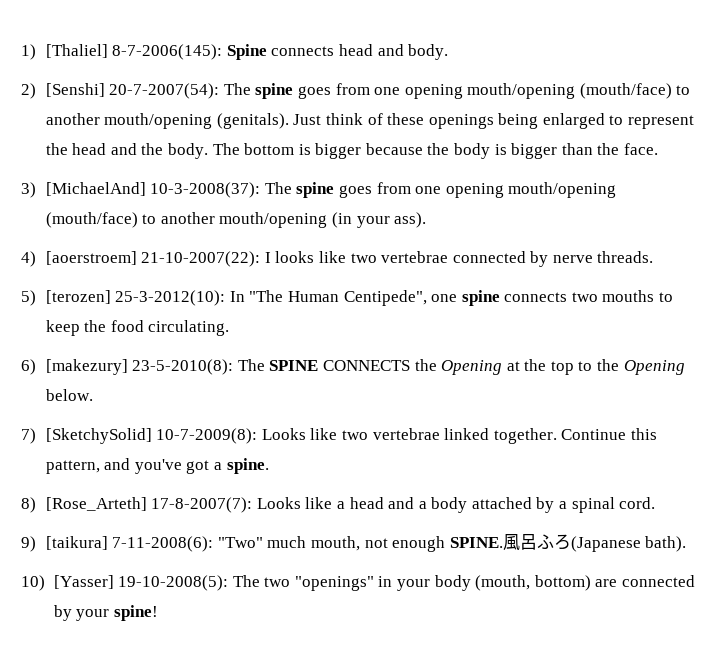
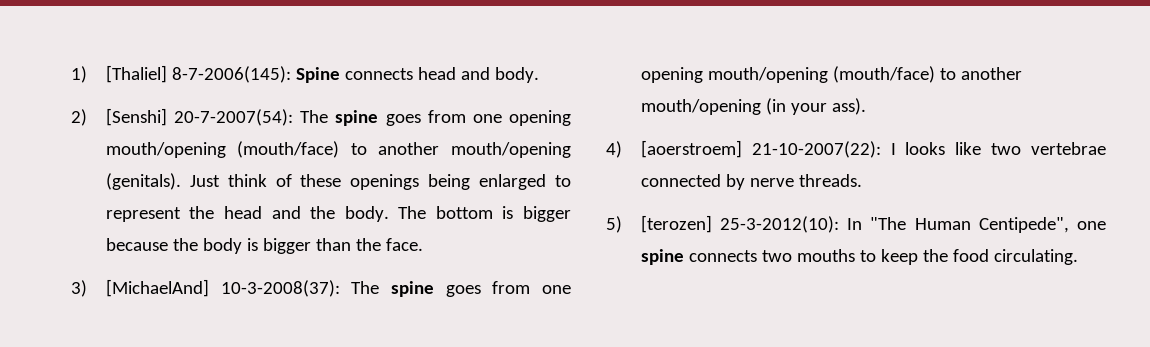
- 6) [makezury] 23-5-2010(8): The SPINE CONNECTS the Opening at the top to the Opening below.
- 7) [SketchySolid] 10-7-2009(8): Looks like two vertebrae linked together. Continue this pattern, and you've got a spine.
- 8) [Rose_Arteth] 17-8-2007(7): Looks like a head and a body attached by a spinal cord.
- 9) [taikura] 7-11-2008(6): "Two" much mouth, not enough SPINE.風呂ふろ(Japanese bath).
- 10) [Yasser] 19-10-2008(5): The two "openings" in your body (mouth, bottom) are connected by your spine!

